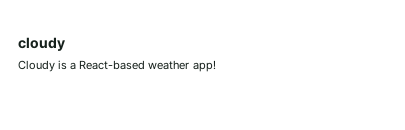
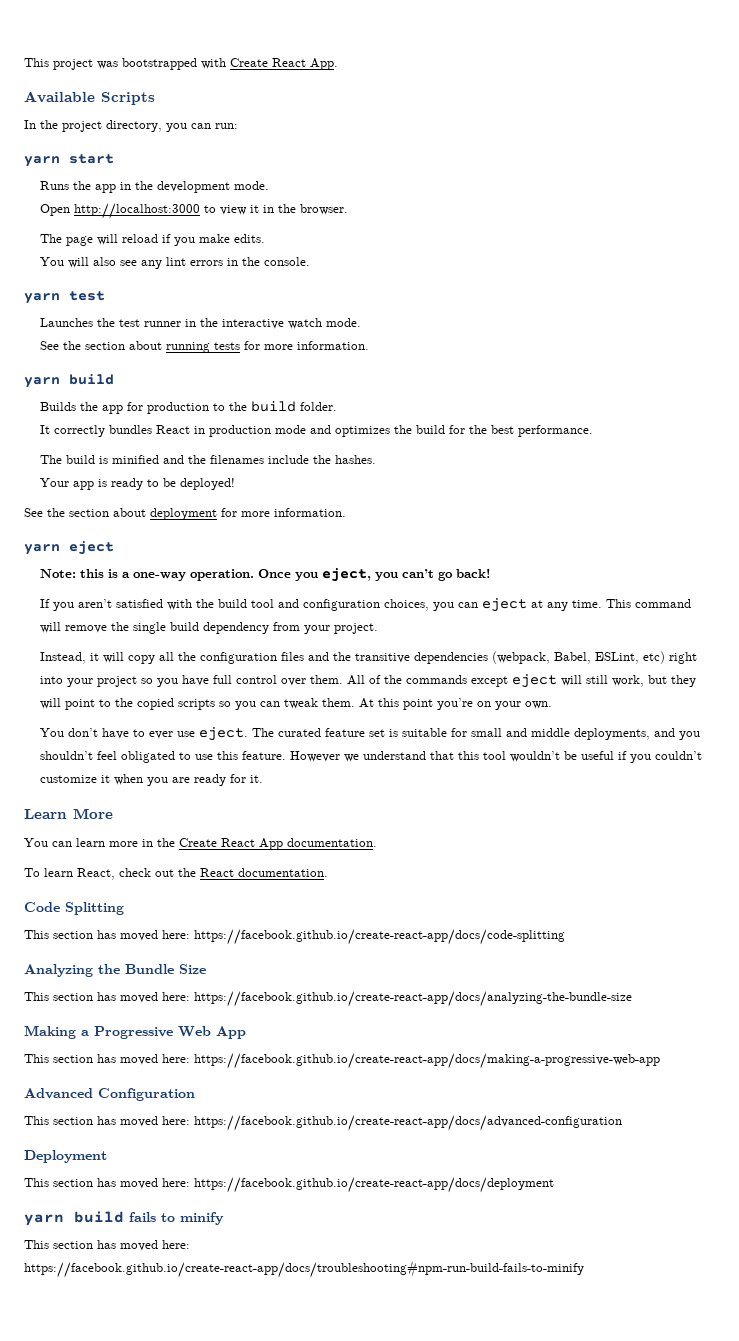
- cloudy
- Cloudy is a React-based weather app!
+ This project was bootstrapped with Create React App.
+ Available Scripts
+ In the project directory, you can run:
+ yarn start
+ Runs the app in the development mode.
+ Open http://localhost:3000 to view it in the browser.
+ The page will reload if you make edits.
+ You will also see any lint errors in the console.
+ yarn test
+ Launches the test runner in the interactive watch mode.
+ See the section about running tests for more information.
+ yarn build
+ Builds the app for production to the build folder.
+ It correctly bundles React in production mode and optimizes the build for the best performance.
+ The build is minified and the filenames include the hashes.
+ Your app is ready to be deployed!
+ See the section about deployment for more information.
+ yarn eject
+ Note: this is a one-way operation. Once you eject, you can’t go back!
+ If you aren’t satisfied with the build tool and configuration choices, you can eject at any time. This command will remove the single build dependency from your project.
+ Instead, it will copy all the configuration files and the transitive dependencies (webpack, Babel, ESLint, etc) right into your project so you have full control over them. All of the commands except eject will still work, but they will point to the copied scripts so you can tweak them. At this point you’re on your own.
+ You don’t have to ever use eject. The curated feature set is suitable for small and middle deployments, and you shouldn’t feel obligated to use this feature. However we understand that this tool wouldn’t be useful if you couldn’t customize it when you are ready for it.
+ Learn More
+ You can learn more in the Create React App documentation.
+ To learn React, check out the React documentation.
+ Code Splitting
+ This section has moved here: https://facebook.github.io/create-react-app/docs/code-splitting
+ Analyzing the Bundle Size
+ This section has moved here: https://facebook.github.io/create-react-app/docs/analyzing-the-bundle-size
+ Making a Progressive Web App
+ This section has moved here: https://facebook.github.io/create-react-app/docs/making-a-progressive-web-app
+ Advanced Configuration
+ This section has moved here: https://facebook.github.io/create-react-app/docs/advanced-configuration
+ Deployment
+ This section has moved here: https://facebook.github.io/create-react-app/docs/deployment
+ yarn build fails to minify
+ This section has moved here: https://facebook.github.io/create-react-app/docs/troubleshooting#npm-run-build-fails-to-minify

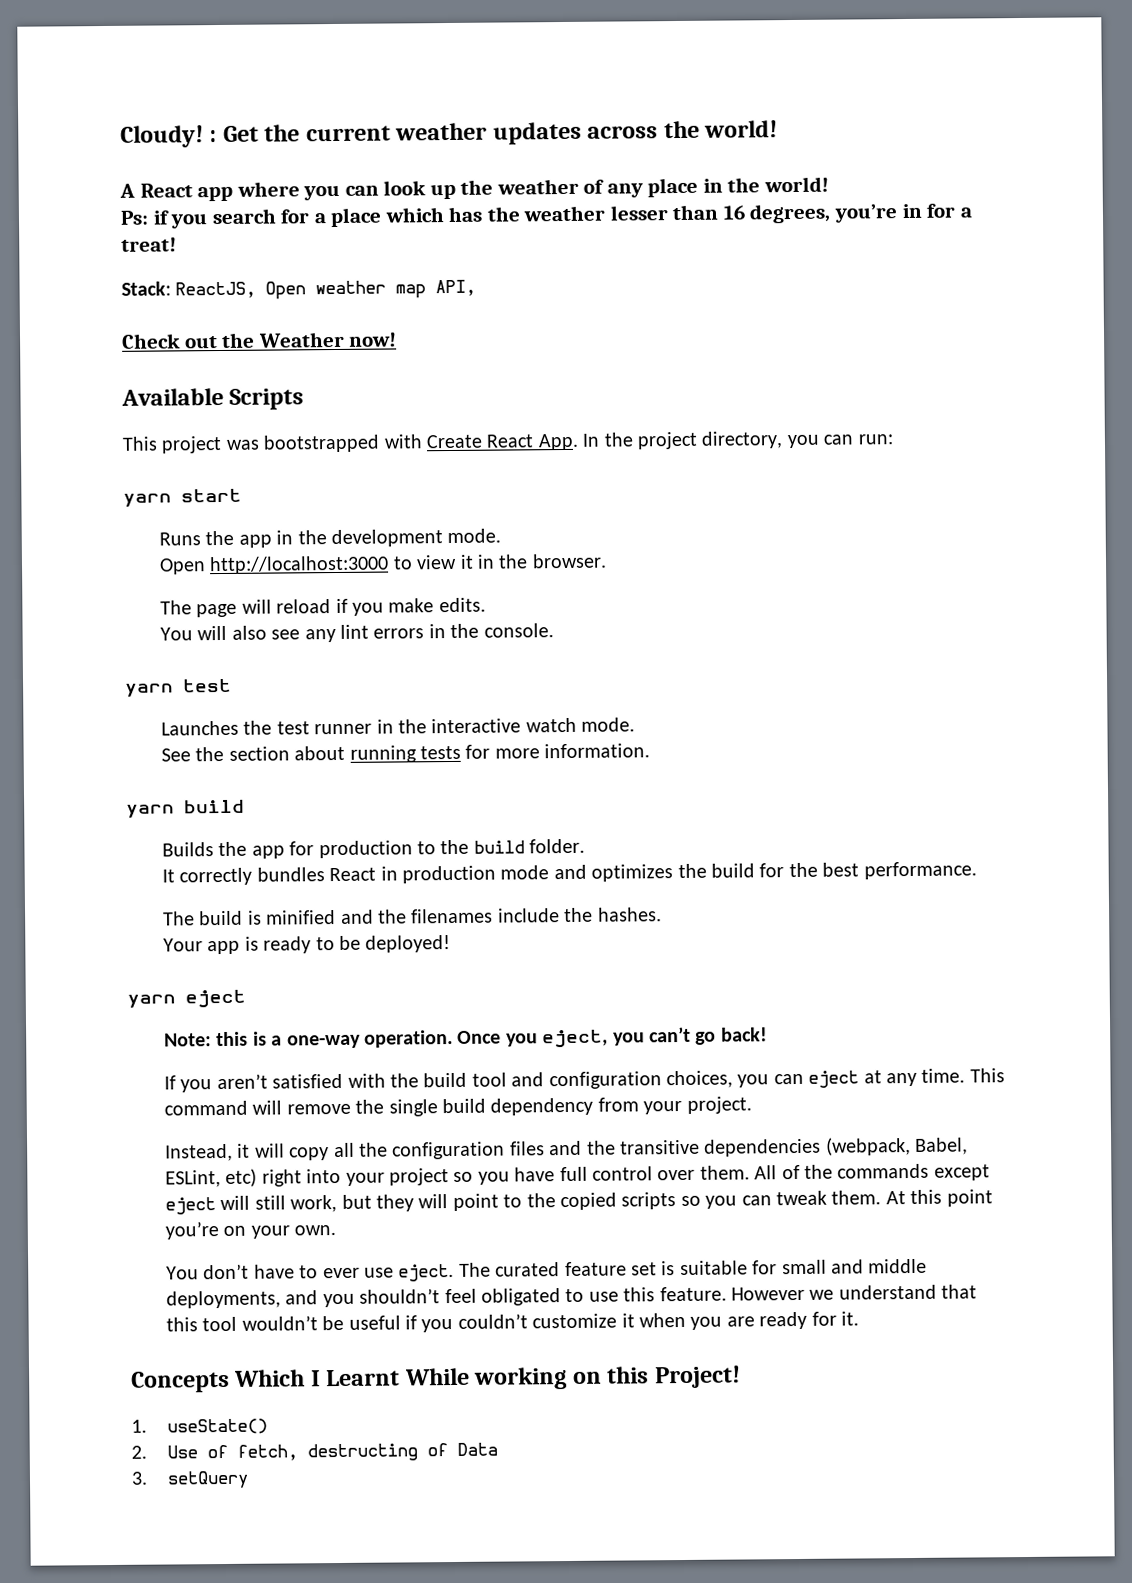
+ Cloudy! : Get the current weather updates across the world!
+ A React app where you can look up the weather of any place in the world!
+ Ps: if you search for a place which has the weather lesser than 16 degrees, you’re in for a treat!
+ Stack: ReactJS, Open weather map API,
+ Check out the Weather now!
+ Available Scripts
- This project was bootstrapped with Create React App.
- Available Scripts
- In the project directory, you can run:
+ This project was bootstrapped with Create React App. In the project directory, you can run:
- See the section about deployment for more information.
- Learn More
- You can learn more in the Create React App documentation.
- To learn React, check out the React documentation.
- Code Splitting
- This section has moved here: https://facebook.github.io/create-react-app/docs/code-splitting
- Analyzing the Bundle Size
- This section has moved here: https://facebook.github.io/create-react-app/docs/analyzing-the-bundle-size
- Making a Progressive Web App
- This section has moved here: https://facebook.github.io/create-react-app/docs/making-a-progressive-web-app
- Advanced Configuration
- This section has moved here: https://facebook.github.io/create-react-app/docs/advanced-configuration
- Deployment
- This section has moved here: https://facebook.github.io/create-react-app/docs/deployment
- yarn build fails to minify
- This section has moved here: https://facebook.github.io/create-react-app/docs/troubleshooting#npm-run-build-fails-to-minify
+ Concepts Which I Learnt While working on this Project!
+ 1. useState()
+ 2. Use of fetch, destructing of Data
+ 3. setQuery

